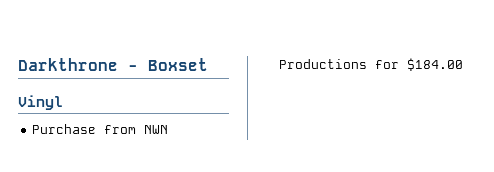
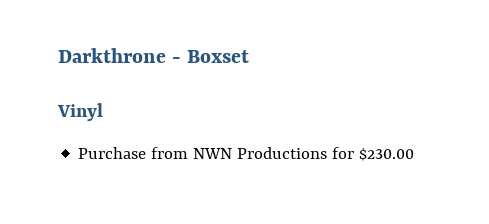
- Purchase from NWN Productions for $184.00
+ Purchase from NWN Productions for $230.00

